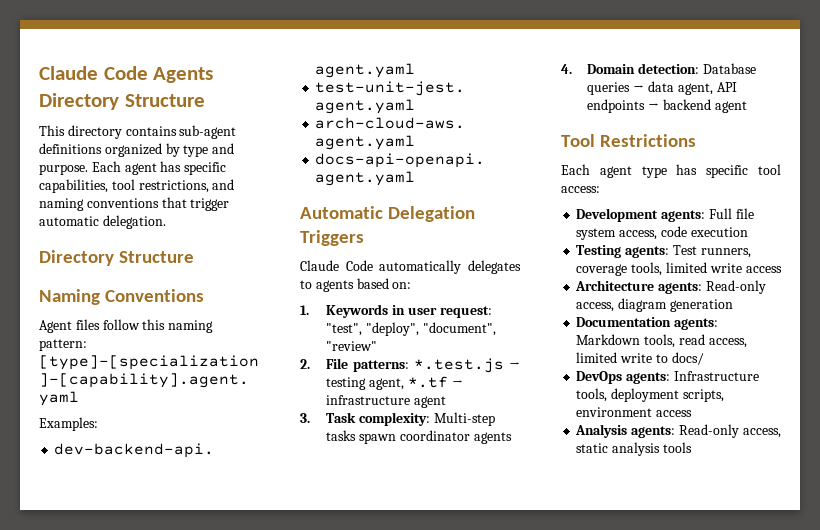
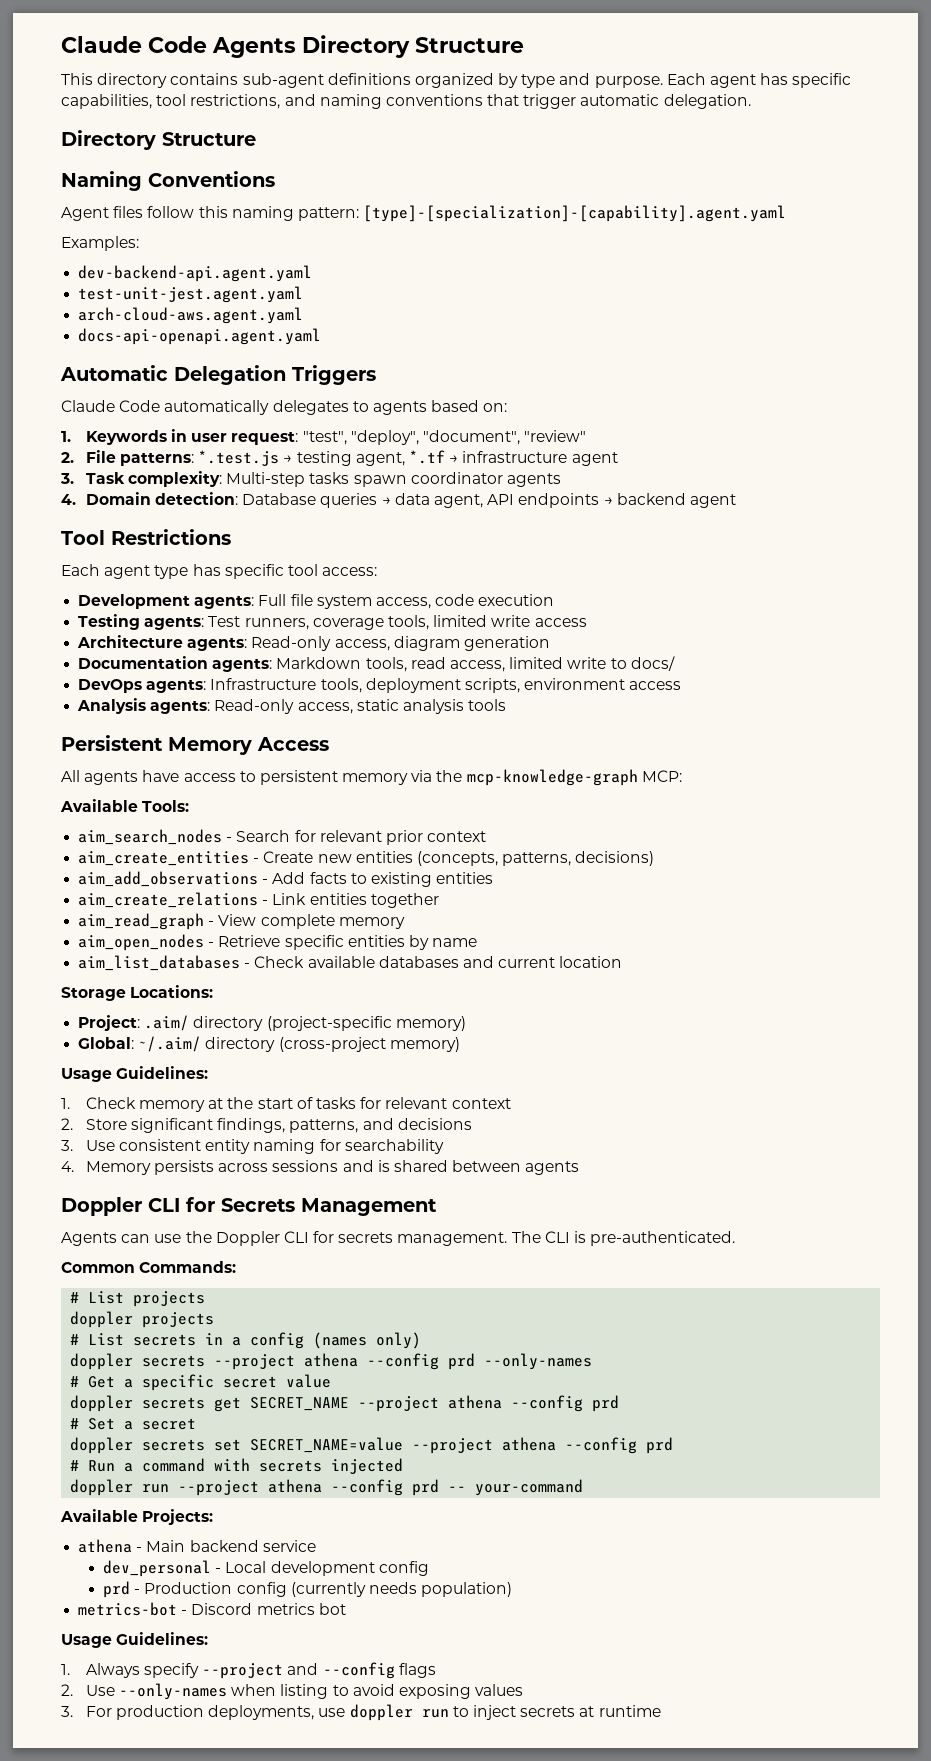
+ Persistent Memory Access
+ All agents have access to persistent memory via the mcp-knowledge-graph MCP:
+ Available Tools:
+ aim_search_nodes - Search for relevant prior context
+ aim_create_entities - Create new entities (concepts, patterns, decisions)
+ aim_add_observations - Add facts to existing entities
+ aim_create_relations - Link entities together
+ aim_read_graph - View complete memory
+ aim_open_nodes - Retrieve specific entities by name
+ aim_list_databases - Check available databases and current location
+ Storage Locations:
+ Project: .aim/ directory (project-specific memory)
+ Global: ~/.aim/ directory (cross-project memory)
+ Usage Guidelines:
+ 1. Check memory at the start of tasks for relevant context
+ 2. Store significant findings, patterns, and decisions
+ 3. Use consistent entity naming for searchability
+ 4. Memory persists across sessions and is shared between agents
+ Doppler CLI for Secrets Management
+ Agents can use the Doppler CLI for secrets management. The CLI is pre-authenticated.
+ Common Commands:
+ # List projects
+ doppler projects
+ # List secrets in a config (names only)
+ doppler secrets --project athena --config prd --only-names
+ # Get a specific secret value
+ doppler secrets get SECRET_NAME --project athena --config prd
+ # Set a secret
+ doppler secrets set SECRET_NAME=value --project athena --config prd
+ # Run a command with secrets injected
+ doppler run --project athena --config prd -- your-command
+ Available Projects:
+ athena - Main backend service
+ dev_personal - Local development config
+ prd - Production config (currently needs population)
+ metrics-bot - Discord metrics bot
+ Usage Guidelines:
+ 1. Always specify --project and --config flags
+ 2. Use --only-names when listing to avoid exposing values
+ 3. For production deployments, use doppler run to inject secrets at runtime

